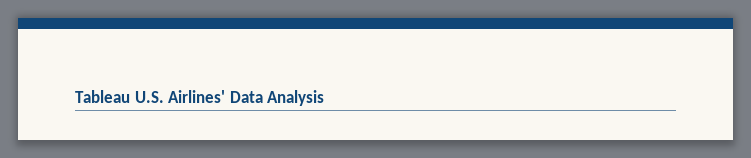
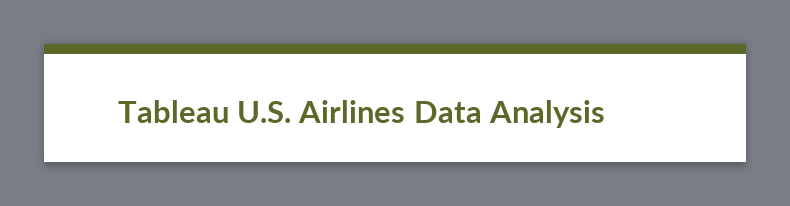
- Tableau U.S. Airlines' Data Analysis
+ Tableau U.S. Airlines Data Analysis

